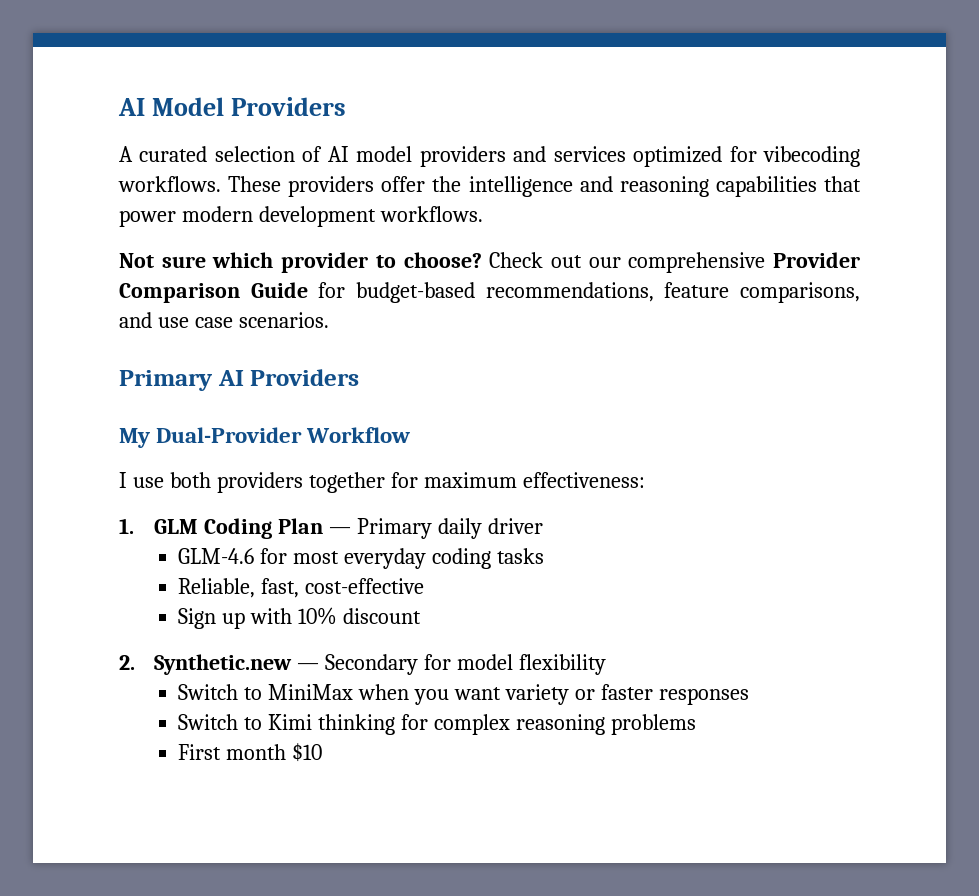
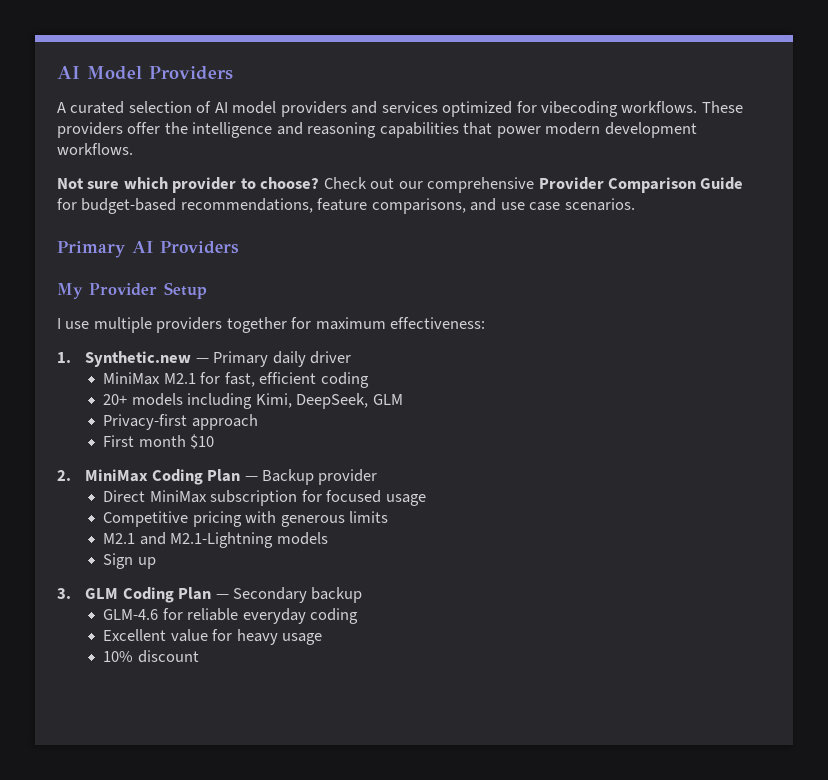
- My Dual-Provider Workflow
+ My Provider Setup
- I use both providers together for maximum effectiveness:
+ I use multiple providers together for maximum effectiveness:
- 1. GLM Coding Plan — Primary daily driver
+ 1. Synthetic.new — Primary daily driver
- GLM-4.6 for most everyday coding tasks
- Reliable, fast, cost-effective
- Sign up with 10% discount
- 2. Synthetic.new — Secondary for model flexibility
- Switch to MiniMax when you want variety or faster responses
- Switch to Kimi thinking for complex reasoning problems
+ MiniMax M2.1 for fast, efficient coding
+ 20+ models including Kimi, DeepSeek, GLM
+ Privacy-first approach
  First month $10
+ 2. MiniMax Coding Plan — Backup provider
+ Direct MiniMax subscription for focused usage
+ Competitive pricing with generous limits
+ M2.1 and M2.1-Lightning models
+ Sign up
+ 3. GLM Coding Plan — Secondary backup
+ GLM-4.6 for reliable everyday coding
+ Excellent value for heavy usage
+ 10% discount

